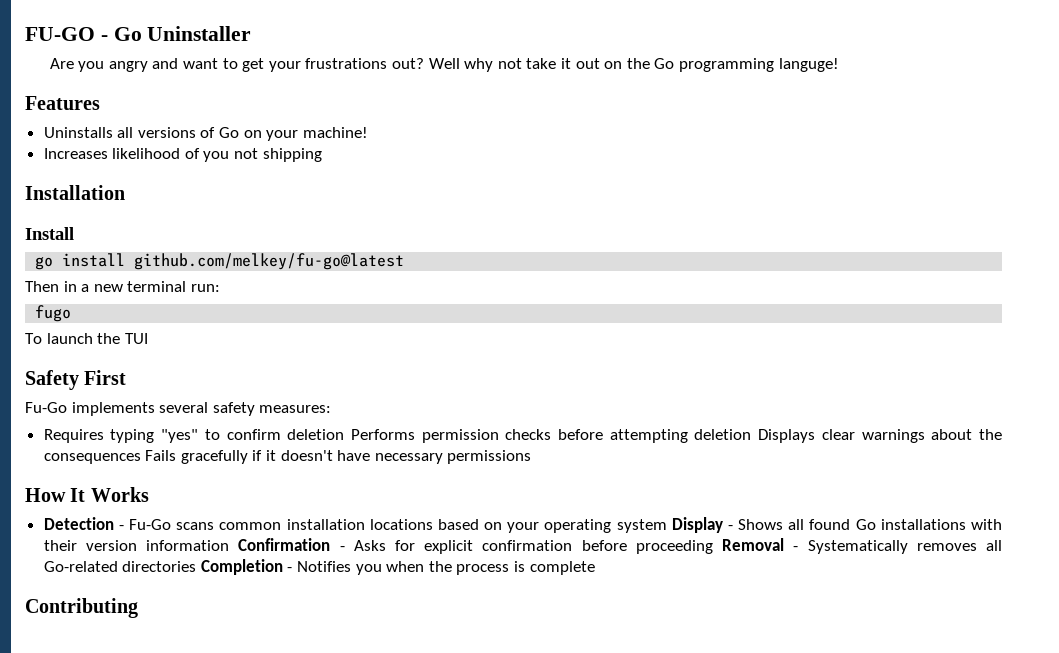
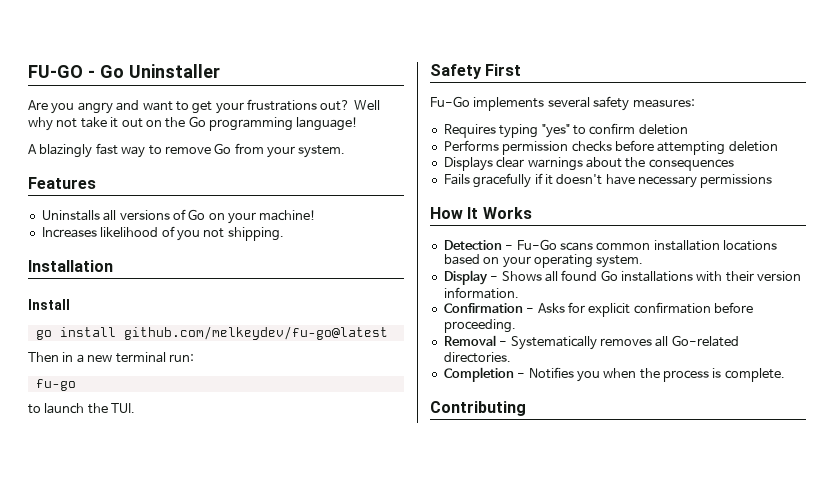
- Well why not take it out on the Go programming languge!
+ Well why not take it out on the Go programming language!
+ A blazingly fast way to remove Go from your system.
- Increases likelihood of you not shipping
+ Increases likelihood of you not shipping.
- go install github.com/melkey/fu-go@latest
+ go install github.com/melkeydev/fu-go@latest
- fugo
- To launch the TUI
+ fu-go
+ to launch the TUI.
- Requires typing "yes" to confirm deletion Performs permission checks before attempting deletion Displays clear warnings about the consequences Fails gracefully if it doesn't have necessary permissions
+ Requires typing "yes" to confirm deletion
+ Performs permission checks before attempting deletion
+ Displays clear warnings about the consequences
+ Fails gracefully if it doesn't have necessary permissions
- Detection - Fu-Go scans common installation locations based on your operating system Display - Shows all found Go installations with their version information Confirmation - Asks for explicit confirmation before proceeding Removal - Systematically removes all Go-related directories Completion - Notifies you when the process is complete
+ Detection - Fu-Go scans common installation locations based on your operating system.
+ Display - Shows all found Go installations with their version information.
+ Confirmation - Asks for explicit confirmation before proceeding.
+ Removal - Systematically removes all Go-related directories.
+ Completion - Notifies you when the process is complete.

